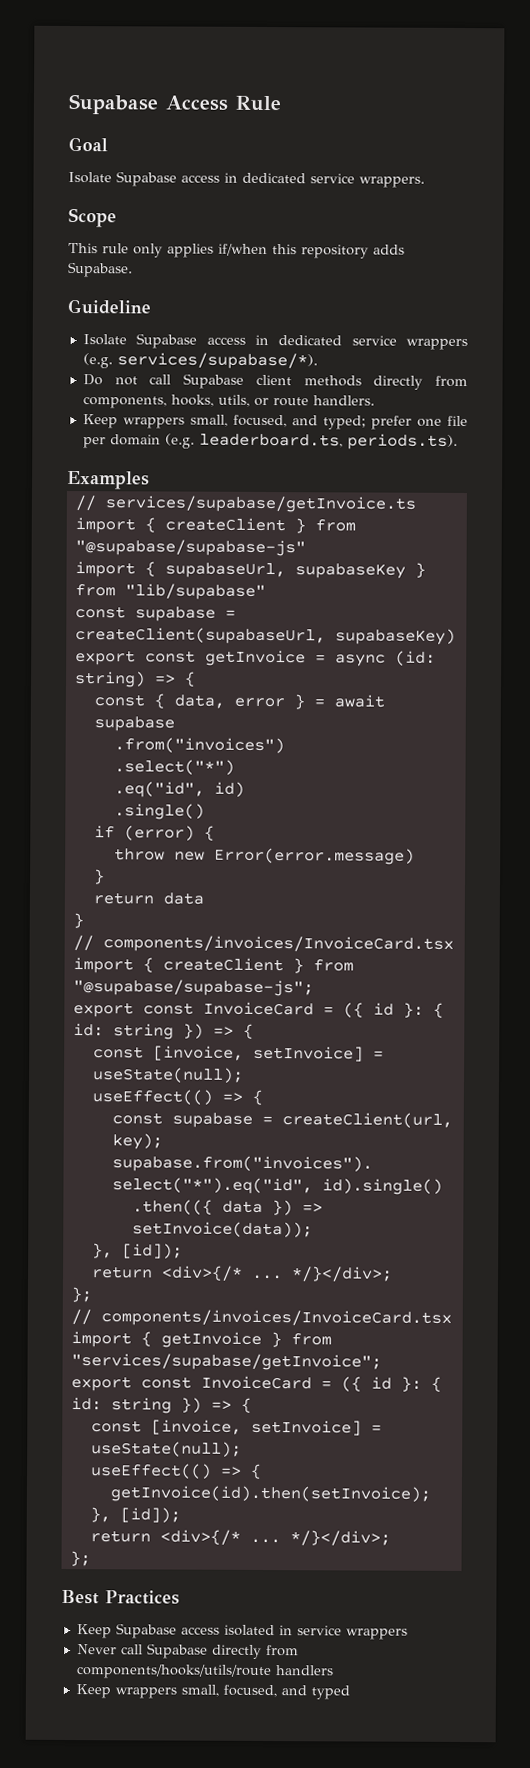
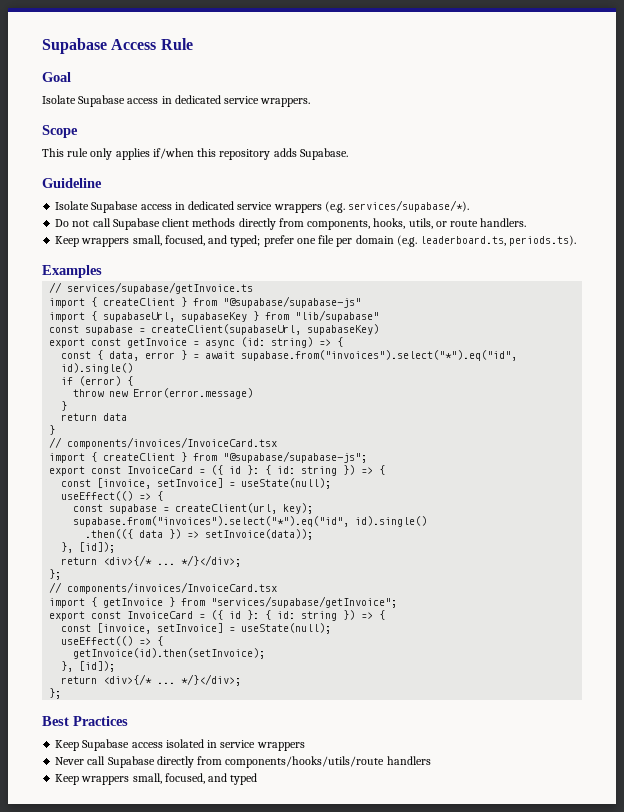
- const { data, error } = await supabase
- .from("invoices")
- .select("*")
- .eq("id", id)
- .single()
+ const { data, error } = await supabase.from("invoices").select("*").eq("id", id).single()

